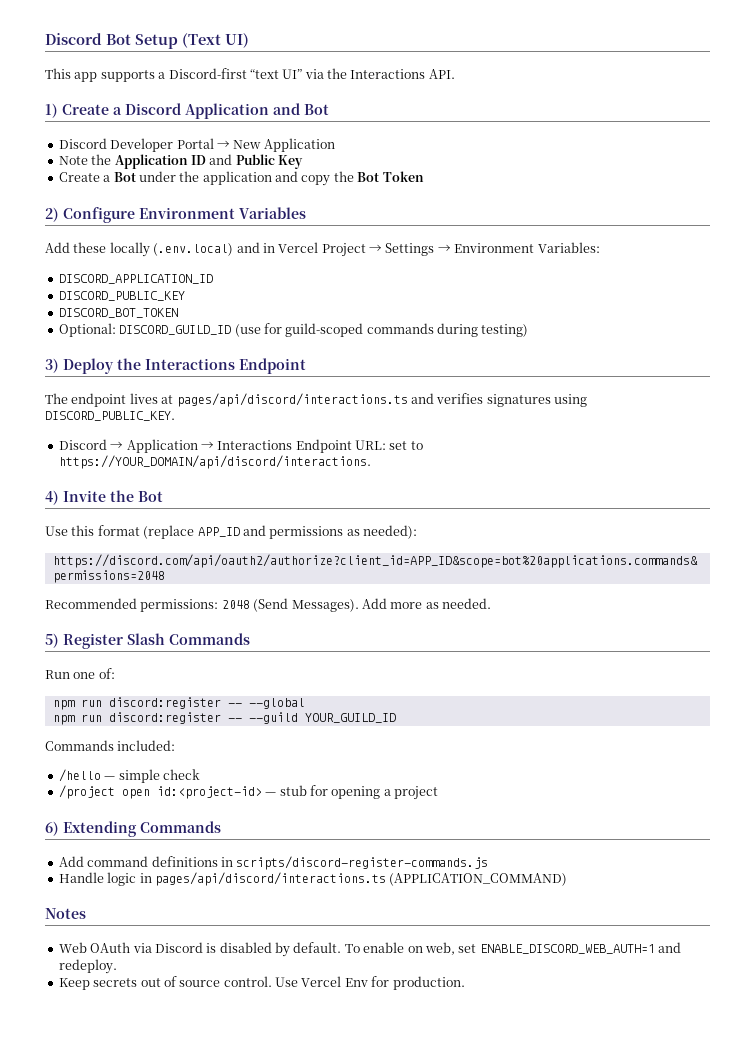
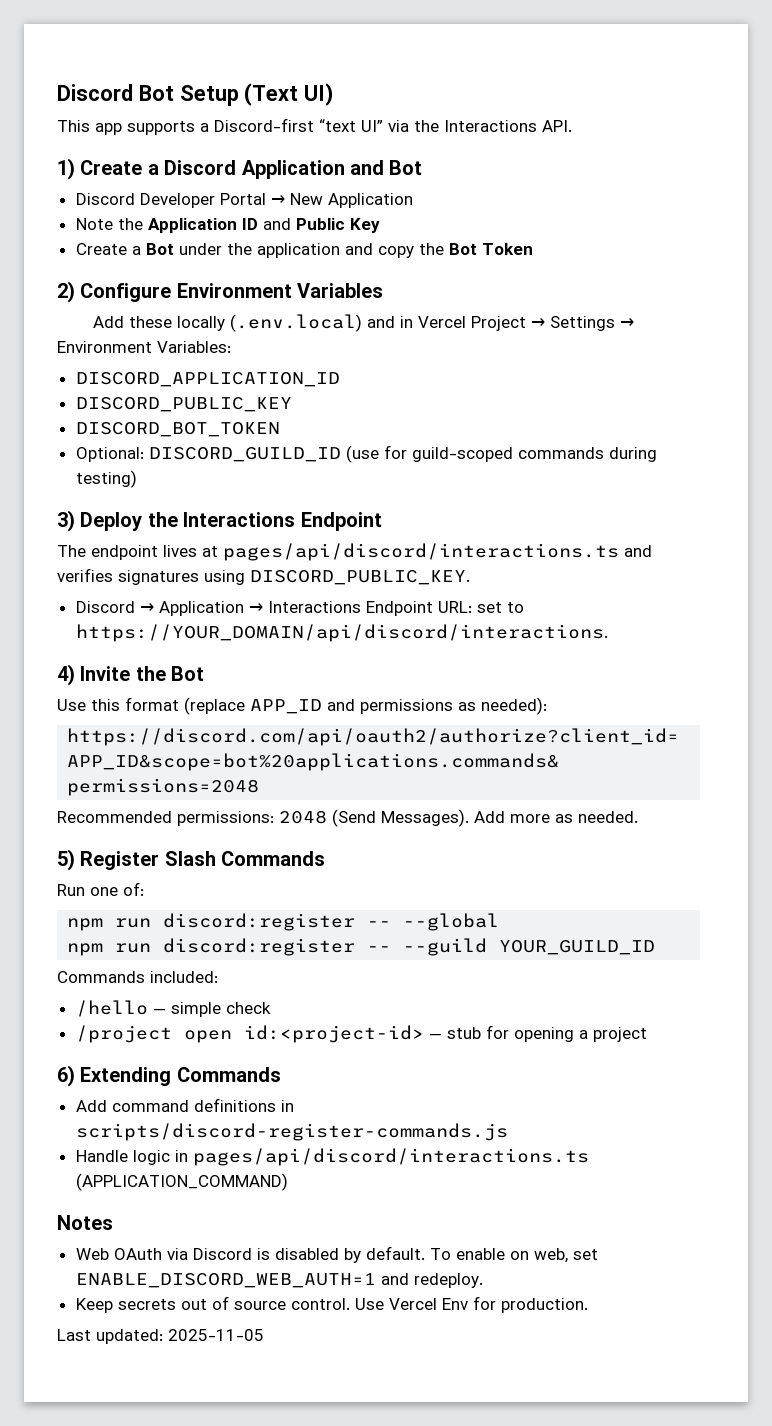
+ Last updated: 2025-11-05

